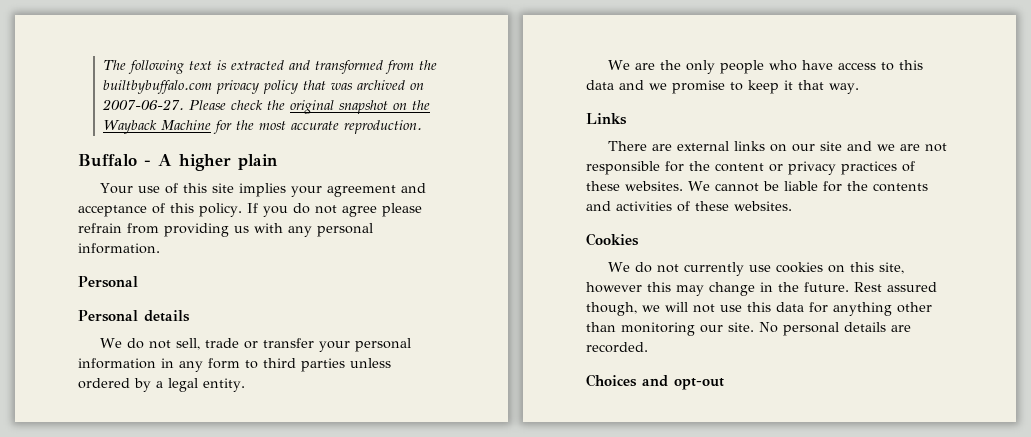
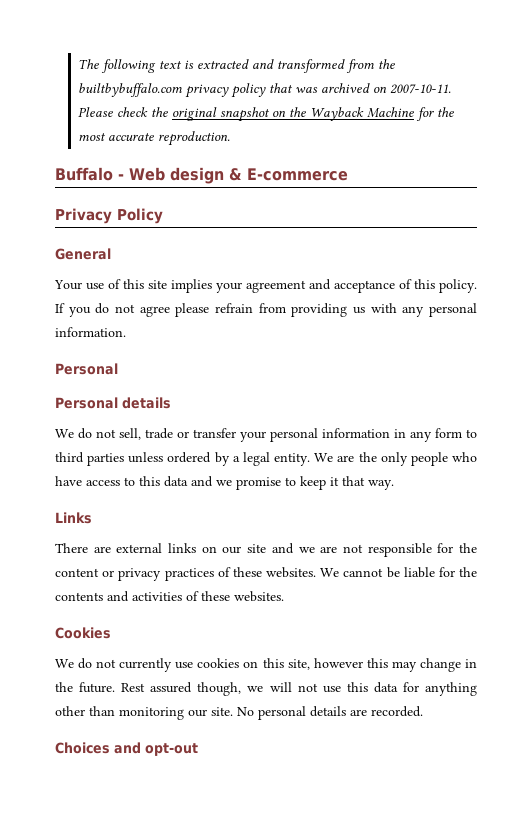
- The following text is extracted and transformed from the builtbybuffalo.com privacy policy that was archived on 2007-06-27.
+ The following text is extracted and transformed from the builtbybuffalo.com privacy policy that was archived on 2007-10-11.
- Buffalo - A higher plain
+ Buffalo - Web design & E-commerce
+ Privacy Policy
+ General
- We do not sell, trade or transfer your personal information in any form to third parties unless ordered by a legal entity.
- We are the only people who have access to this data and we promise to keep it that way.
+ We do not sell, trade or transfer your personal information in any form to third parties unless ordered by a legal entity. We are the only people who have access to this data and we promise to keep it that way.

